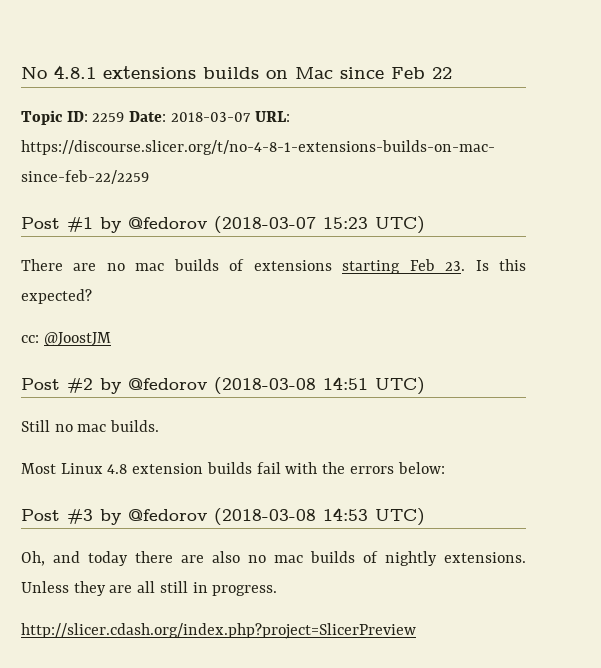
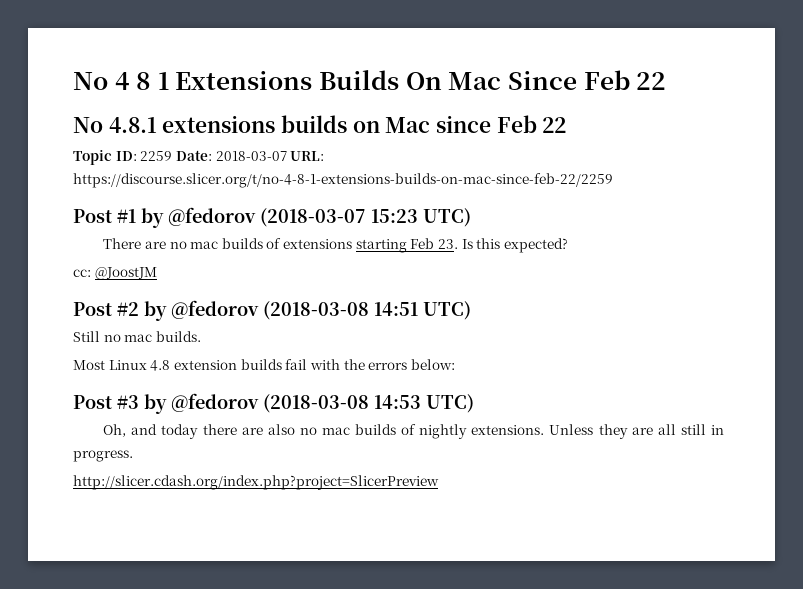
+ No 4 8 1 Extensions Builds On Mac Since Feb 22

